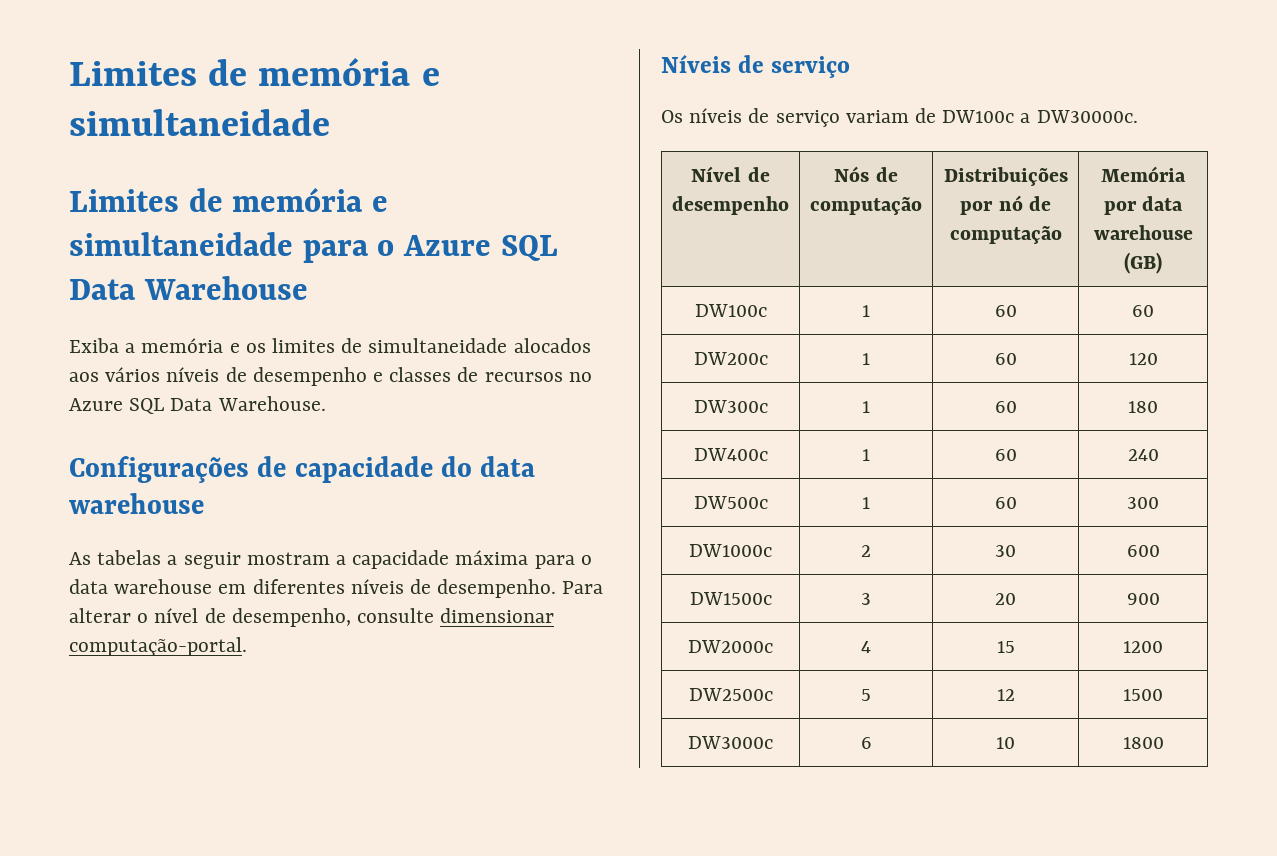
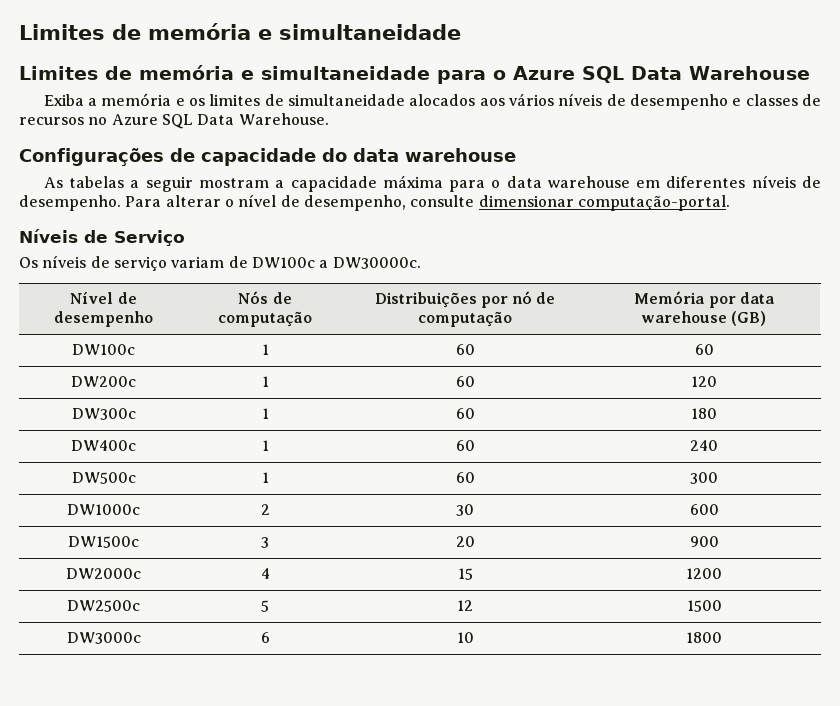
- Níveis de serviço
+ Níveis de Serviço

